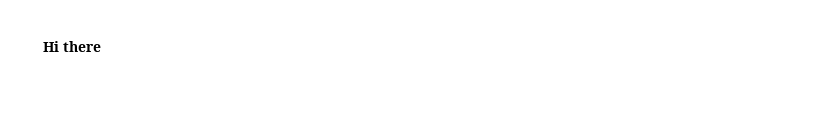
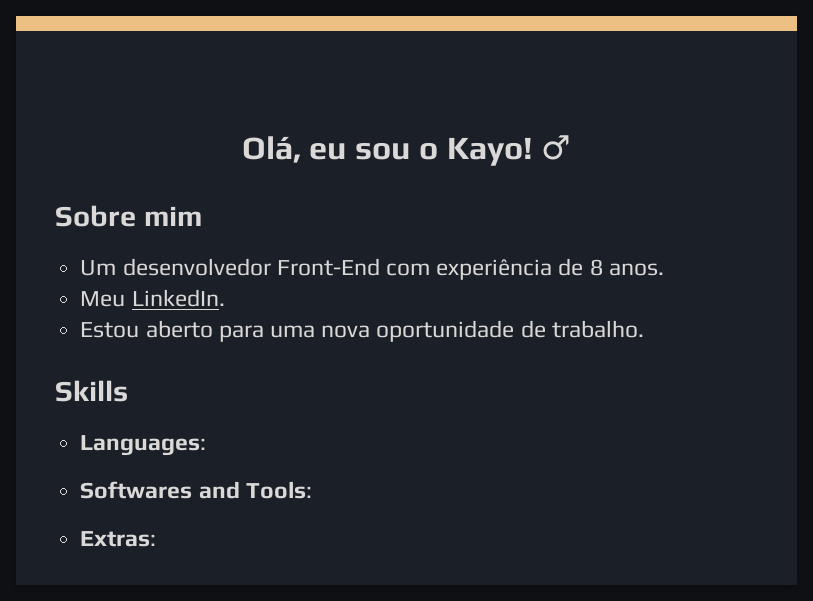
- Hi there
+ Olá, eu sou o Kayo! ♂
+ Sobre mim
+ Um desenvolvedor Front-End com experiência de 8 anos.
+ Meu LinkedIn.
+ Estou aberto para uma nova oportunidade de trabalho.
+ Skills
+ Languages:
+ Softwares and Tools:
+ Extras:

